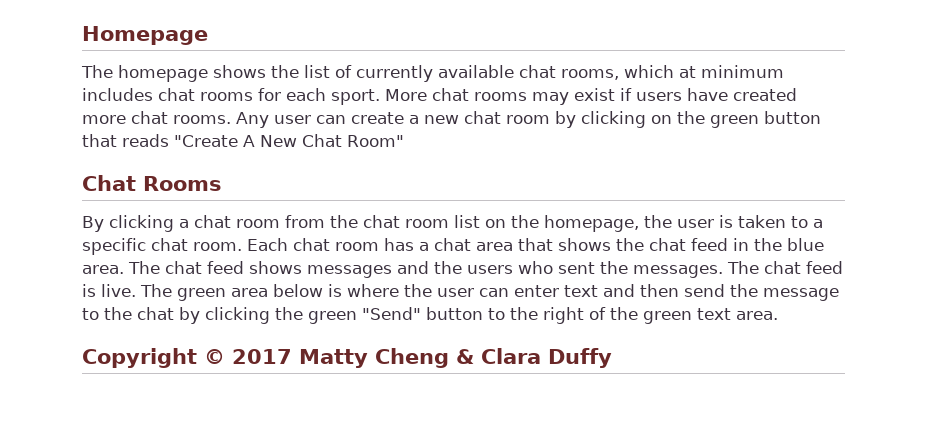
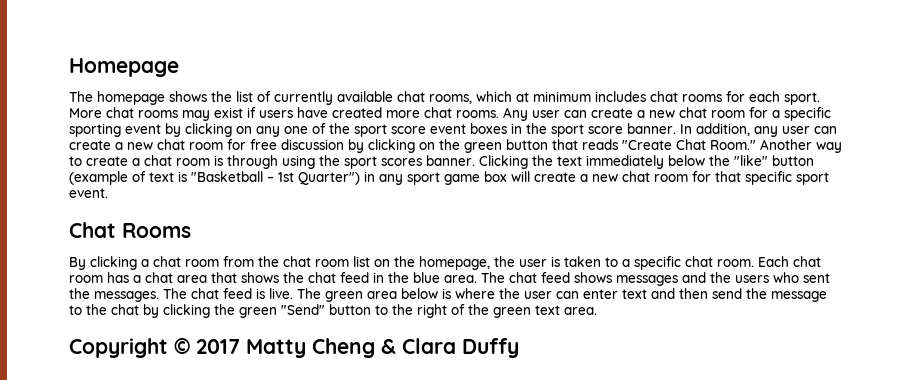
- Any user can create a new chat room by clicking on the green button that reads "Create A New Chat Room"
+ Any user can create a new chat room for a specific sporting event by clicking on any one of the sport score event boxes in the sport score banner. In addition, any user can create a new chat room for free discussion by clicking on the green button that reads "Create Chat Room." Another way to create a chat room is through using the sport scores banner. Clicking the text immediately below the "like" button (example of text is "Basketball – 1st Quarter") in any sport game box will create a new chat room for that specific sport event.

